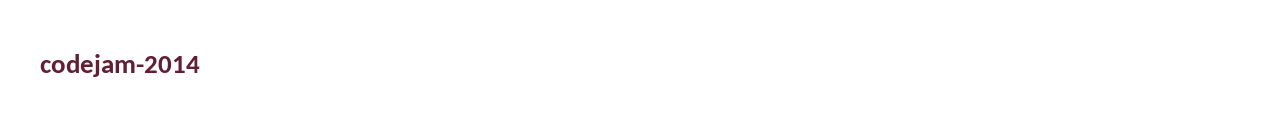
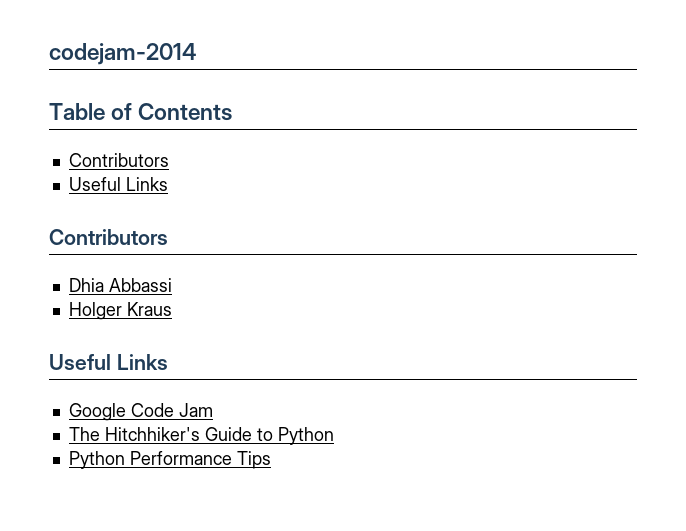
+ Table of Contents
+ Contributors
+ Useful Links
+ Contributors
+ Dhia Abbassi
+ Holger Kraus
+ Useful Links
+ Google Code Jam
+ The Hitchhiker's Guide to Python
+ Python Performance Tips

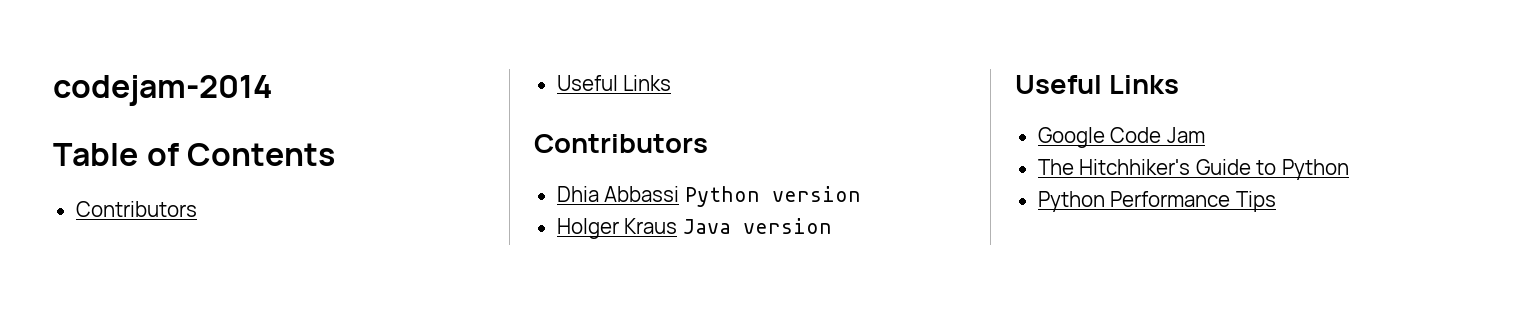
- Dhia Abbassi
+ Dhia Abbassi Python version
- Holger Kraus
+ Holger Kraus Java version

